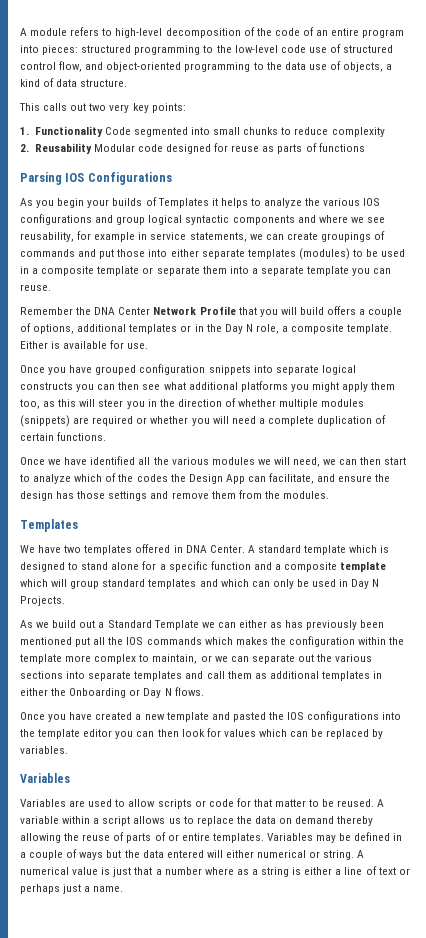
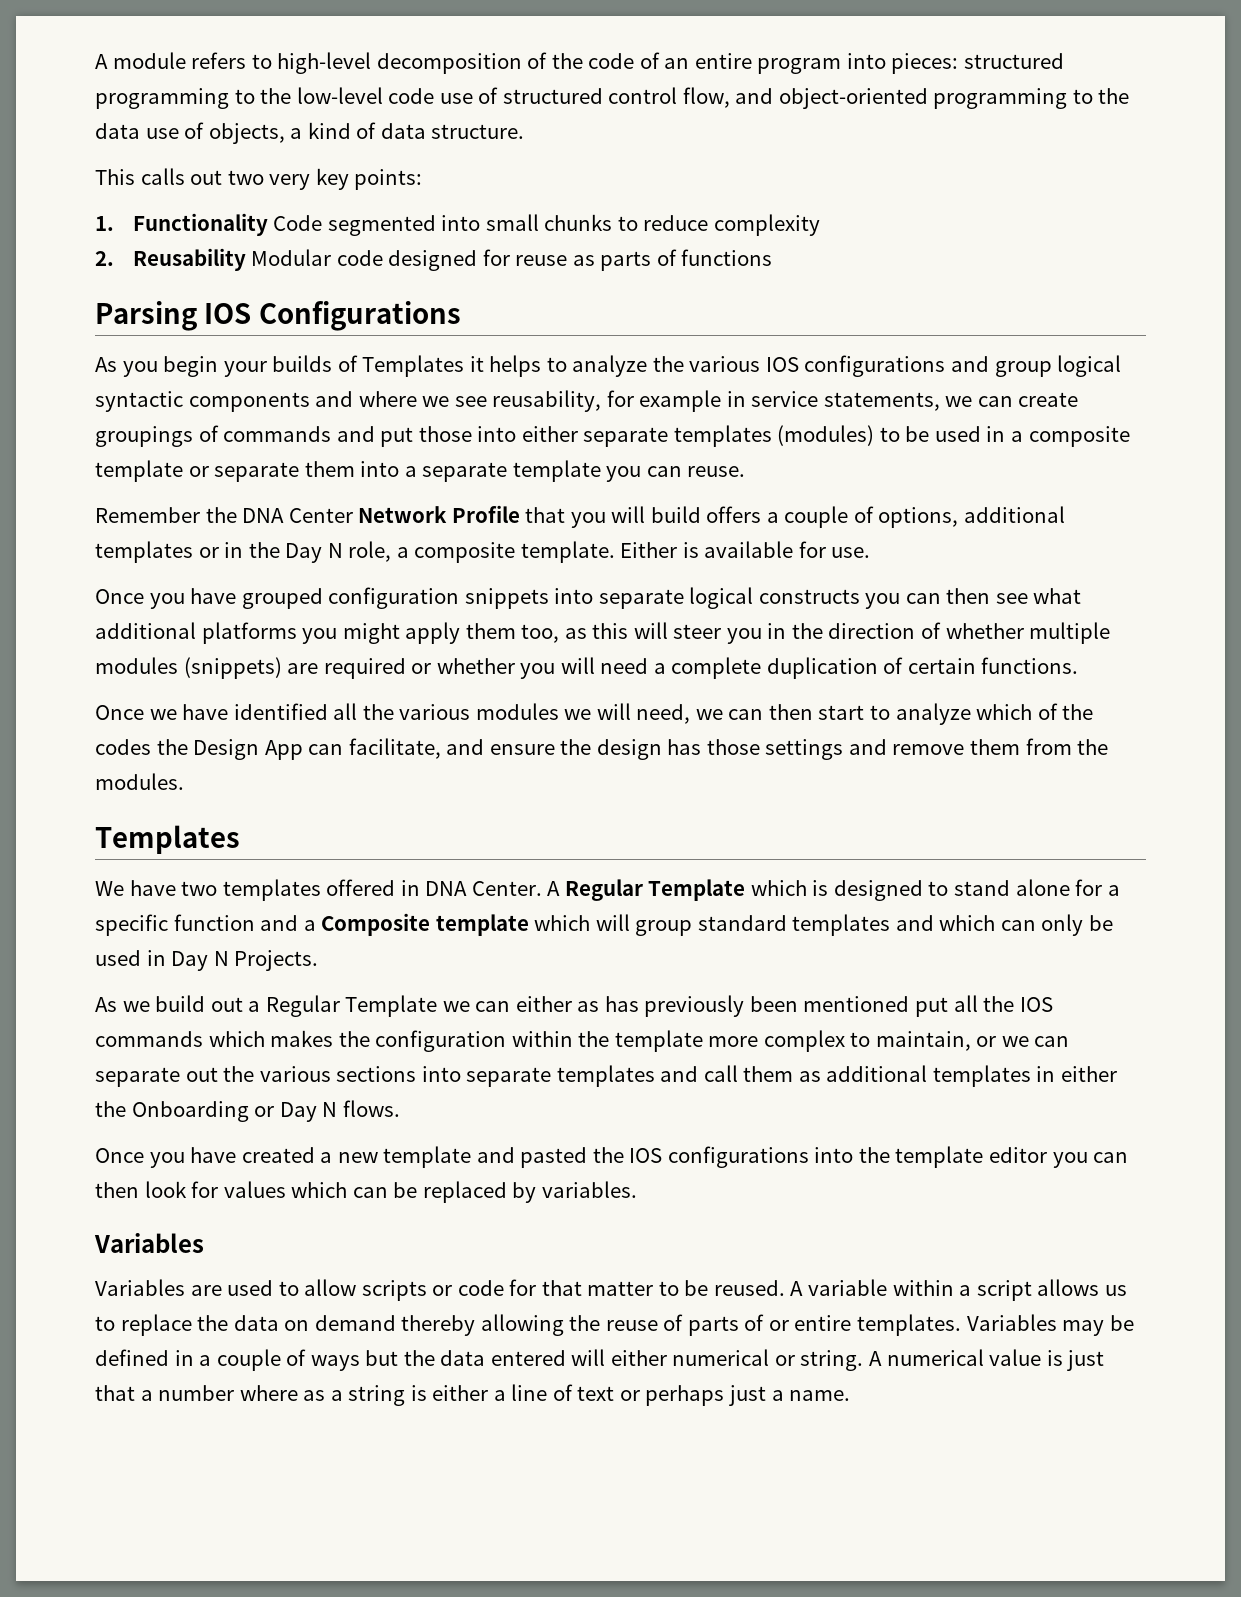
- A standard template which is designed to stand alone for a specific function and a composite template which will group standard templates and which can only be used in Day N Projects.
+ A Regular Template which is designed to stand alone for a specific function and a Composite template which will group standard templates and which can only be used in Day N Projects.
- As we build out a Standard Template we can either as has previously been mentioned put all the IOS commands which makes the configuration within the template more complex to maintain, or we can separate out the various sections into separate templates and call them as additional templates in either the Onboarding or Day N flows.
+ As we build out a Regular Template we can either as has previously been mentioned put all the IOS commands which makes the configuration within the template more complex to maintain, or we can separate out the various sections into separate templates and call them as additional templates in either the Onboarding or Day N flows.

